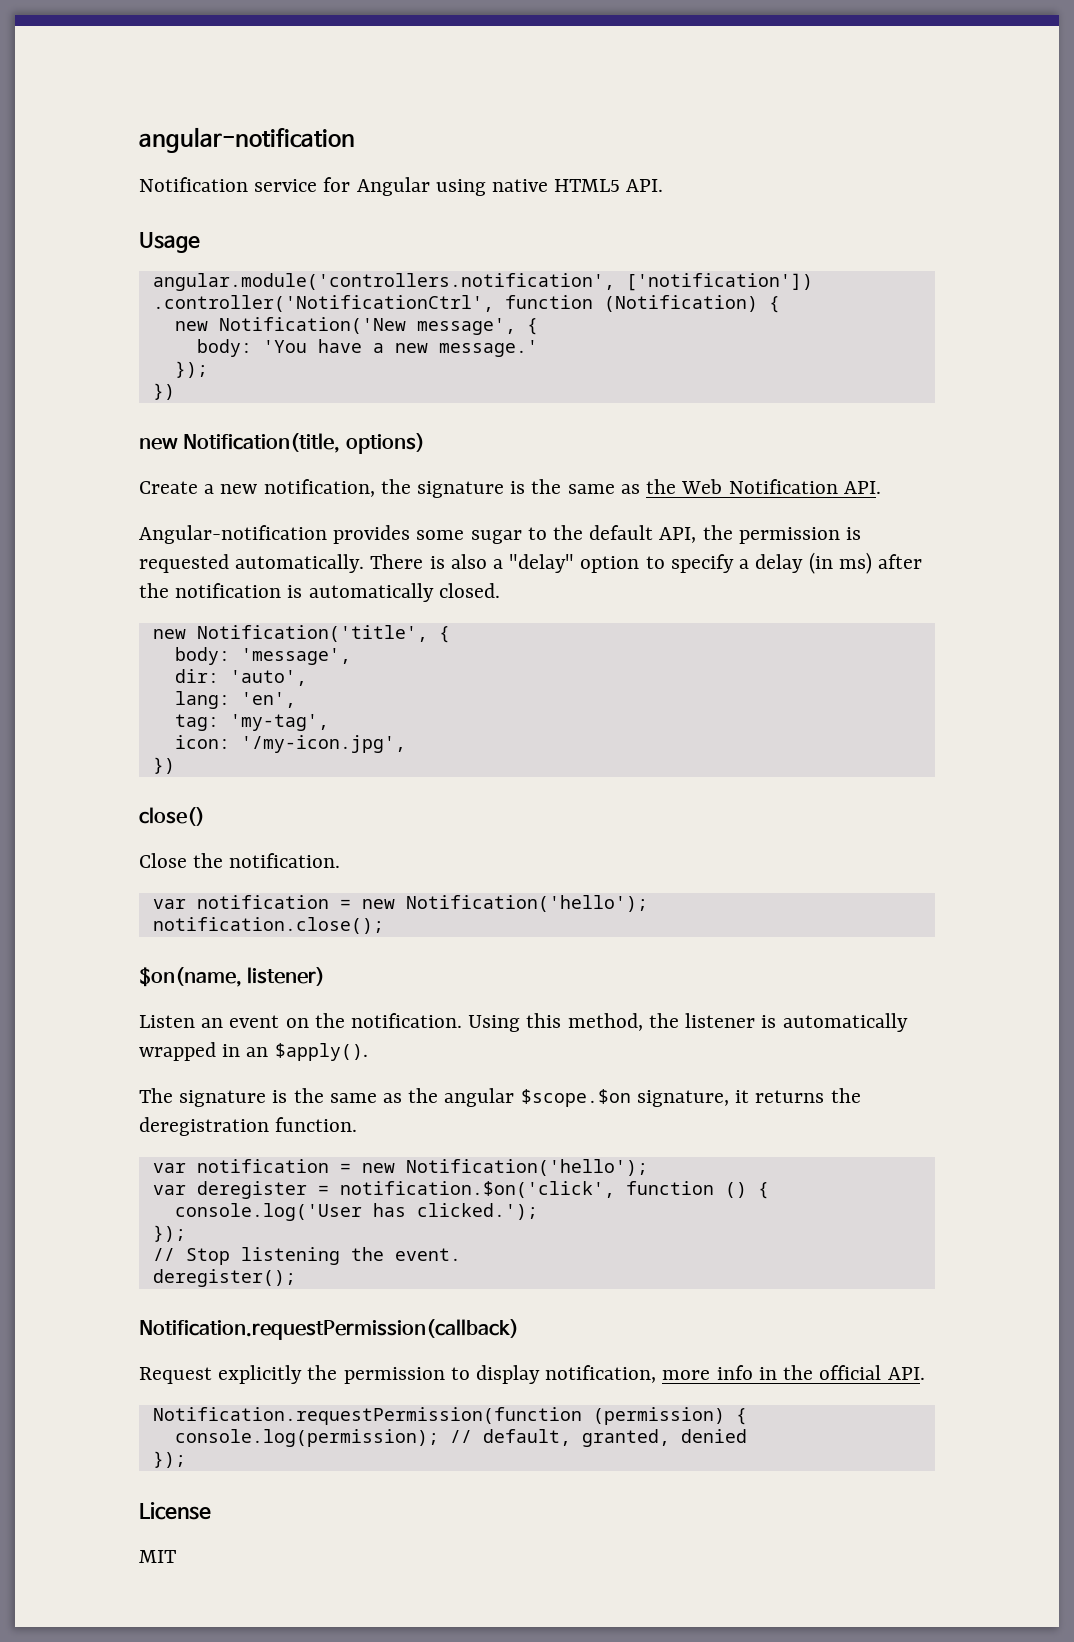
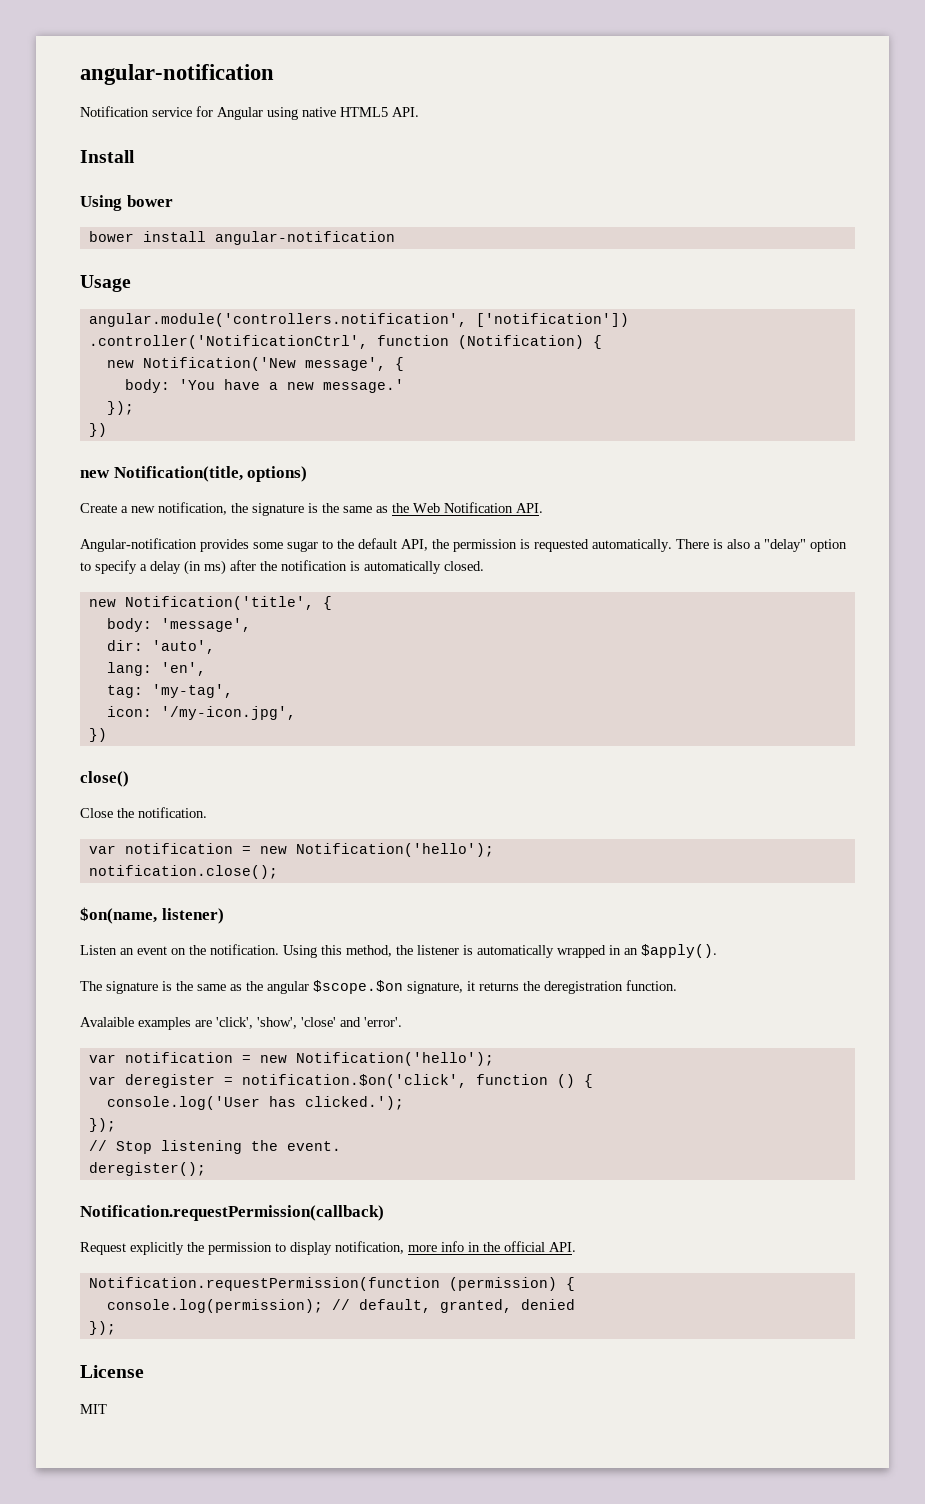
+ Install
+ Using bower
+ bower install angular-notification
+ Avalaible examples are 'click', 'show', 'close' and 'error'.

